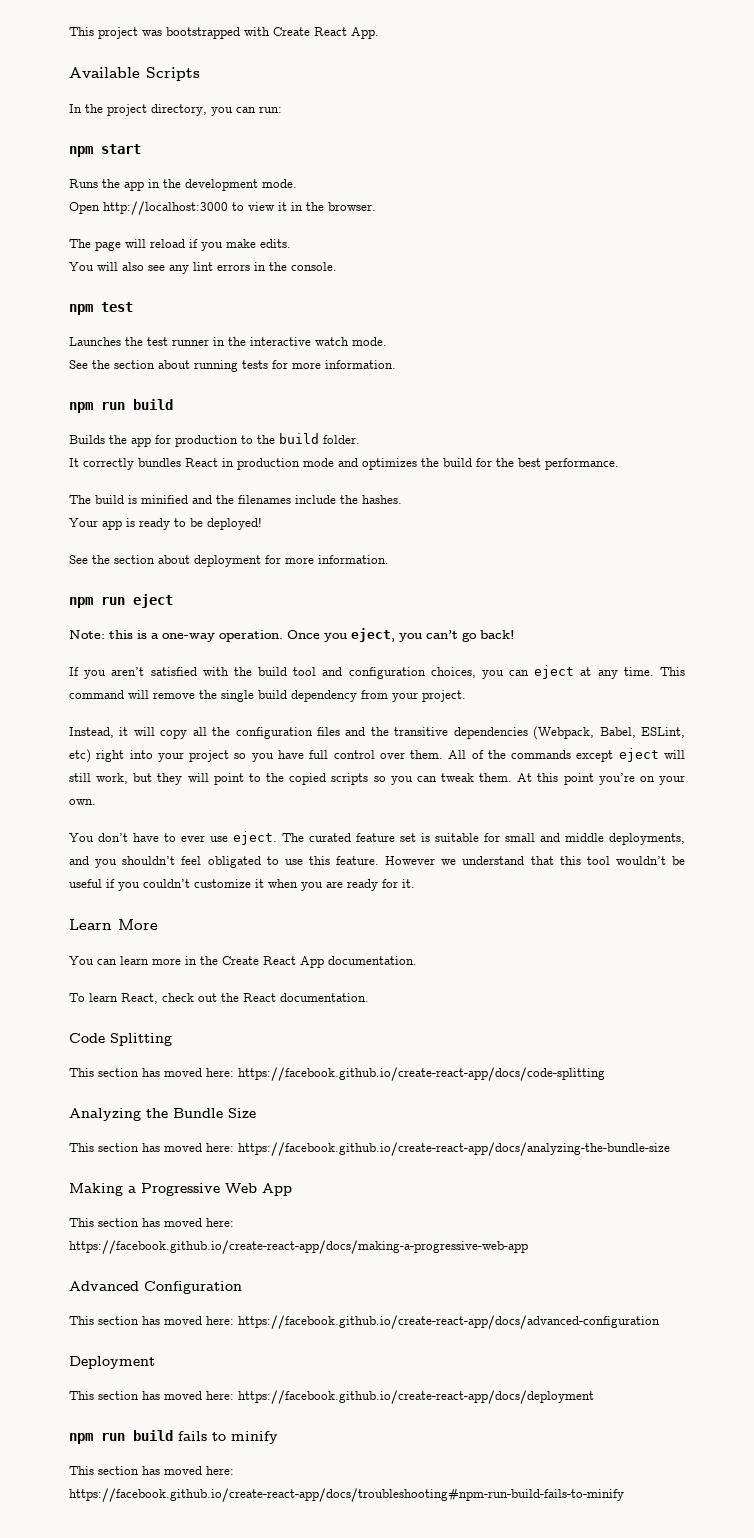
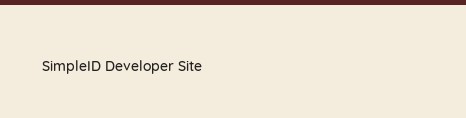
- This project was bootstrapped with Create React App.
- Available Scripts
- In the project directory, you can run:
- npm start
- Runs the app in the development mode.
- Open http://localhost:3000 to view it in the browser.
- The page will reload if you make edits.
- You will also see any lint errors in the console.
- npm test
- Launches the test runner in the interactive watch mode.
- See the section about running tests for more information.
- npm run build
- Builds the app for production to the build folder.
- It correctly bundles React in production mode and optimizes the build for the best performance.
- The build is minified and the filenames include the hashes.
- Your app is ready to be deployed!
- See the section about deployment for more information.
- npm run eject
- Note: this is a one-way operation. Once you eject, you can’t go back!
- If you aren’t satisfied with the build tool and configuration choices, you can eject at any time. This command will remove the single build dependency from your project.
- Instead, it will copy all the configuration files and the transitive dependencies (Webpack, Babel, ESLint, etc) right into your project so you have full control over them. All of the commands except eject will still work, but they will point to the copied scripts so you can tweak them. At this point you’re on your own.
- You don’t have to ever use eject. The curated feature set is suitable for small and middle deployments, and you shouldn’t feel obligated to use this feature. However we understand that this tool wouldn’t be useful if you couldn’t customize it when you are ready for it.
- Learn More
- You can learn more in the Create React App documentation.
- To learn React, check out the React documentation.
- Code Splitting
- This section has moved here: https://facebook.github.io/create-react-app/docs/code-splitting
- Analyzing the Bundle Size
- This section has moved here: https://facebook.github.io/create-react-app/docs/analyzing-the-bundle-size
- Making a Progressive Web App
- This section has moved here: https://facebook.github.io/create-react-app/docs/making-a-progressive-web-app
- Advanced Configuration
- This section has moved here: https://facebook.github.io/create-react-app/docs/advanced-configuration
- Deployment
- This section has moved here: https://facebook.github.io/create-react-app/docs/deployment
- npm run build fails to minify
- This section has moved here: https://facebook.github.io/create-react-app/docs/troubleshooting#npm-run-build-fails-to-minify
+ SimpleID Developer Site

